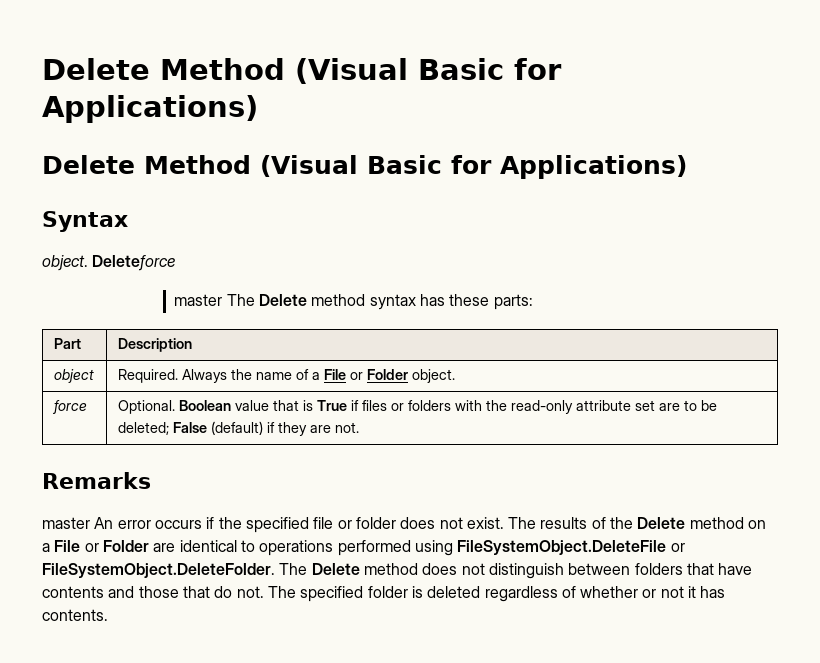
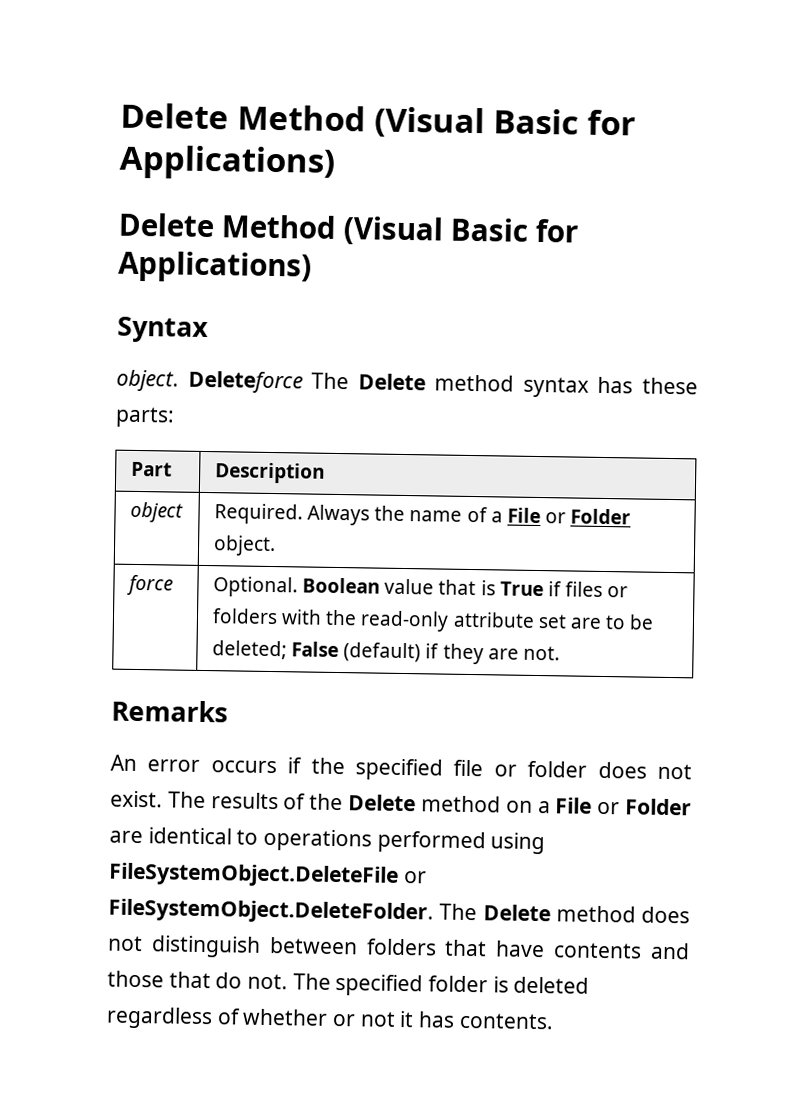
- Deleteforce
- master The Delete method syntax has these parts:
+ Deleteforce The Delete method syntax has these parts:
- master An error occurs if the specified file or folder does not exist.
+ An error occurs if the specified file or folder does not exist.

